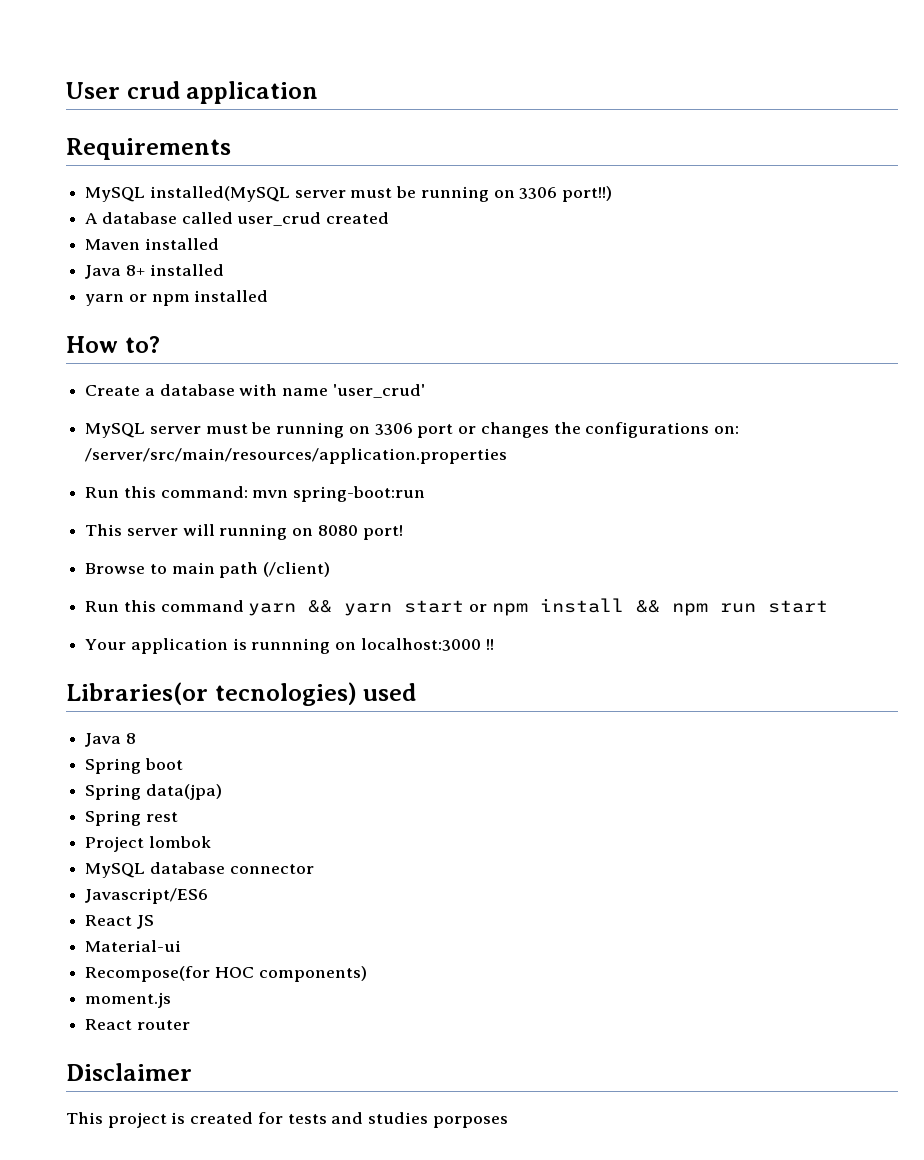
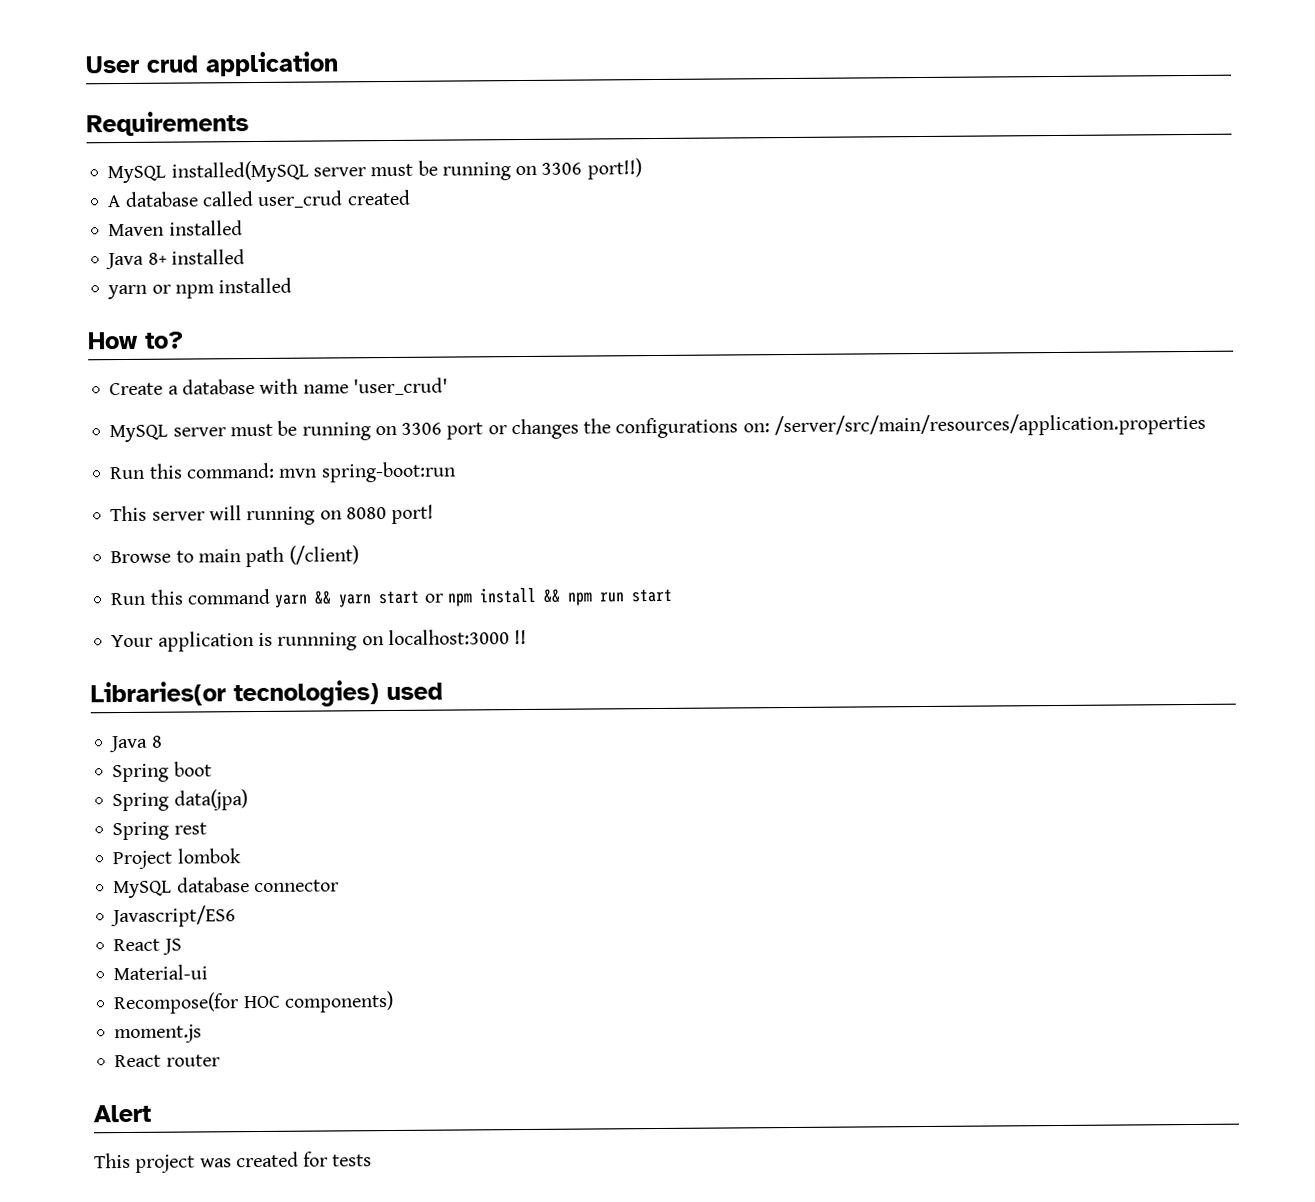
- Disclaimer
+ Alert
- This project is created for tests and studies porposes
+ This project was created for tests

